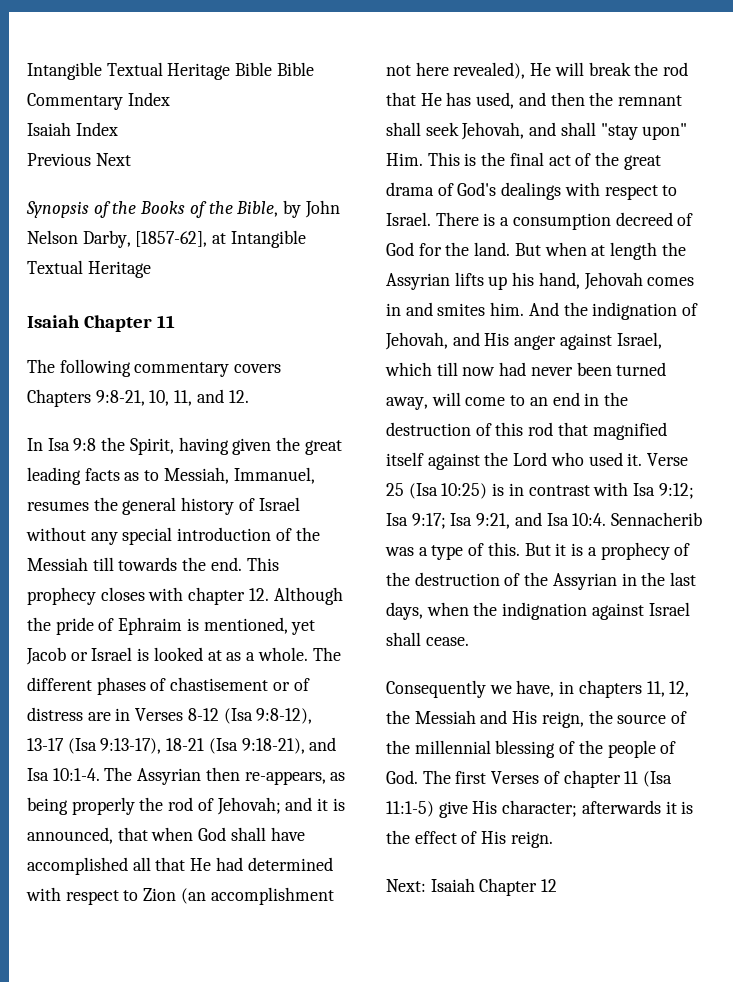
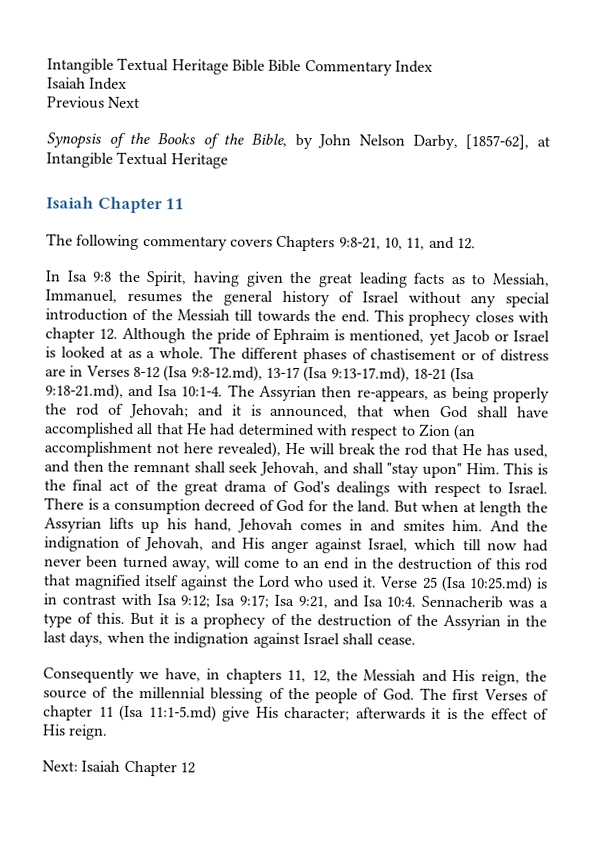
- The different phases of chastisement or of distress are in Verses 8-12 (Isa 9:8-12), 13-17 (Isa 9:13-17), 18-21 (Isa 9:18-21), and Isa 10:1-4.
+ The different phases of chastisement or of distress are in Verses 8-12 (Isa 9:8-12.md), 13-17 (Isa 9:13-17.md), 18-21 (Isa 9:18-21.md), and Isa 10:1-4.
- Verse 25 (Isa 10:25) is in contrast with Isa 9:12; Isa 9:17; Isa 9:21, and Isa 10:4.
+ Verse 25 (Isa 10:25.md) is in contrast with Isa 9:12; Isa 9:17; Isa 9:21, and Isa 10:4.
- Consequently we have, in chapters 11, 12, the Messiah and His reign, the source of the millennial blessing of the people of God. The first Verses of chapter 11 (Isa 11:1-5) give His character; afterwards it is the effect of His reign.
+ Consequently we have, in chapters 11, 12, the Messiah and His reign, the source of the millennial blessing of the people of God. The first Verses of chapter 11 (Isa 11:1-5.md) give His character; afterwards it is the effect of His reign.

